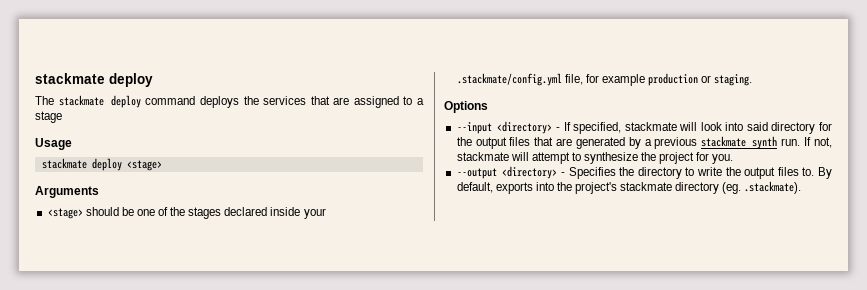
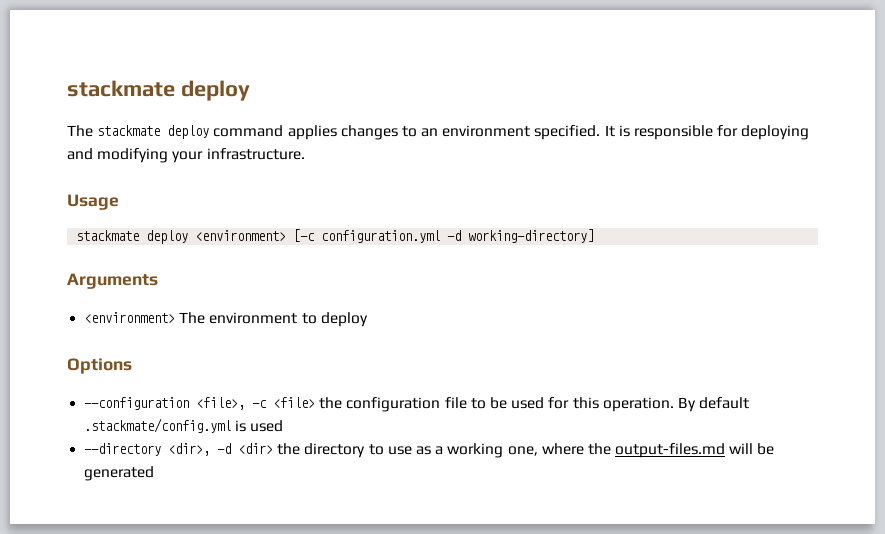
- The stackmate deploy command deploys the services that are assigned to a stage
+ The stackmate deploy command applies changes to an environment specified. It is responsible for deploying and modifying your infrastructure.
  Usage
- stackmate deploy <stage>
+ stackmate deploy <environment> [-c configuration.yml -d working-directory]
  Arguments
- <stage> should be one of the stages declared inside your .stackmate/config.yml file, for example production or staging.
+ <environment> The environment to deploy
  Options
- --input <directory> - If specified, stackmate will look into said directory for the output files that are generated by a previous stackmate synth run. If not, stackmate will attempt to synthesize the project for you.
- --output <directory> - Specifies the directory to write the output files to. By default, exports into the project's stackmate directory (eg. .stackmate).
+ --configuration <file>, -c <file> the configuration file to be used for this operation. By default .stackmate/config.yml is used
+ --directory <dir>, -d <dir> the directory to use as a working one, where the output-files.md will be generated

